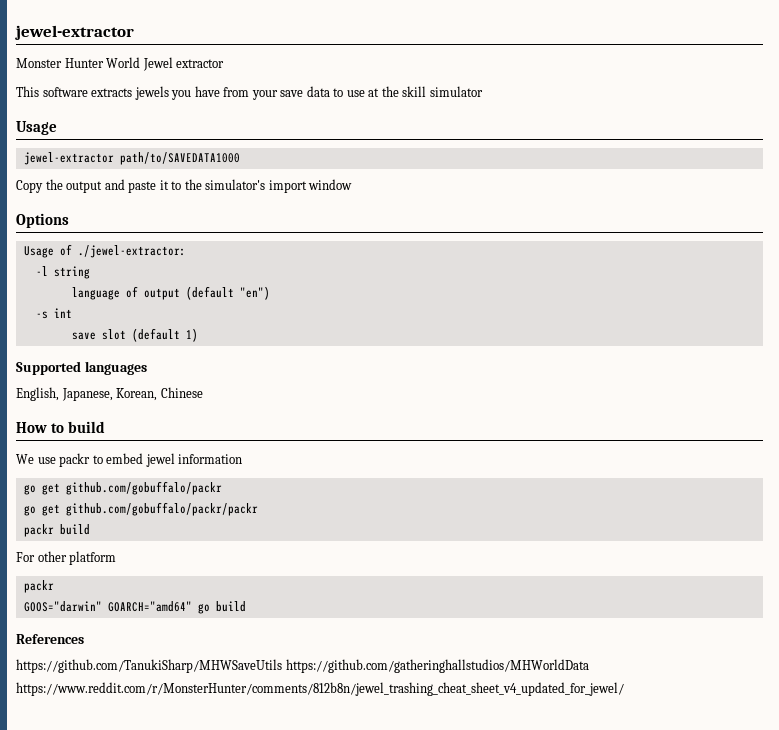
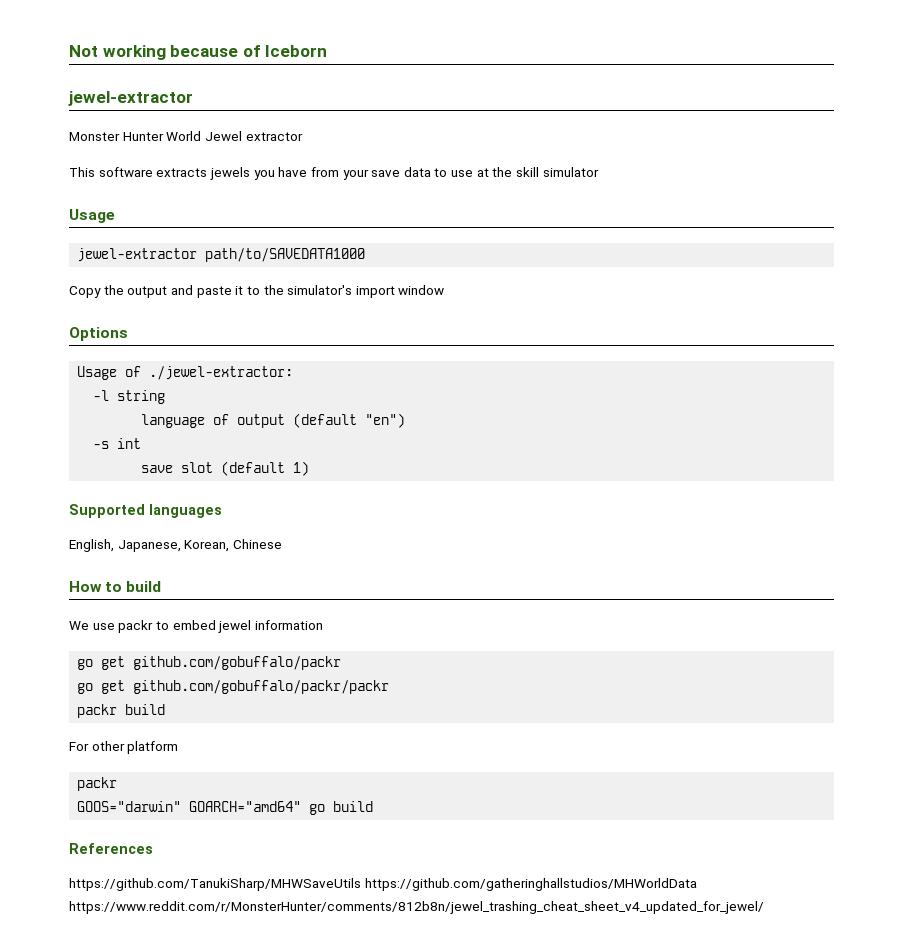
+ Not working because of Iceborn

